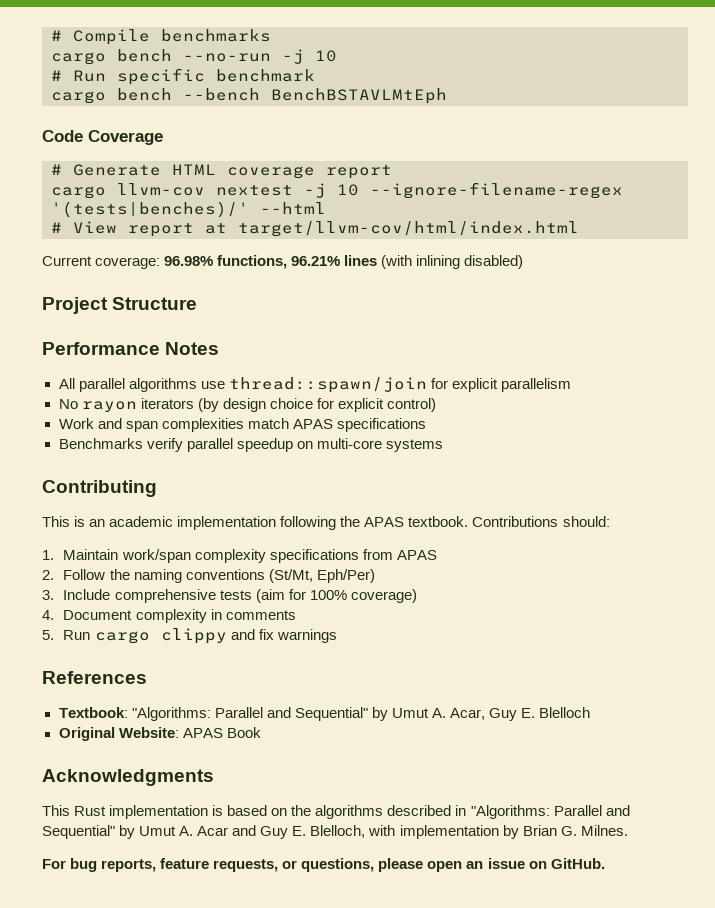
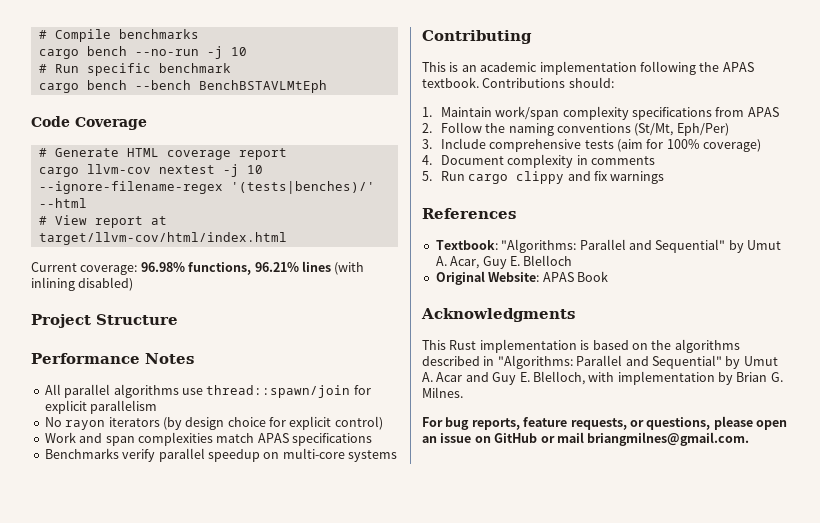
- For bug reports, feature requests, or questions, please open an issue on GitHub.
+ For bug reports, feature requests, or questions, please open an issue on GitHub or mail briangmilnes@gmail.com.

